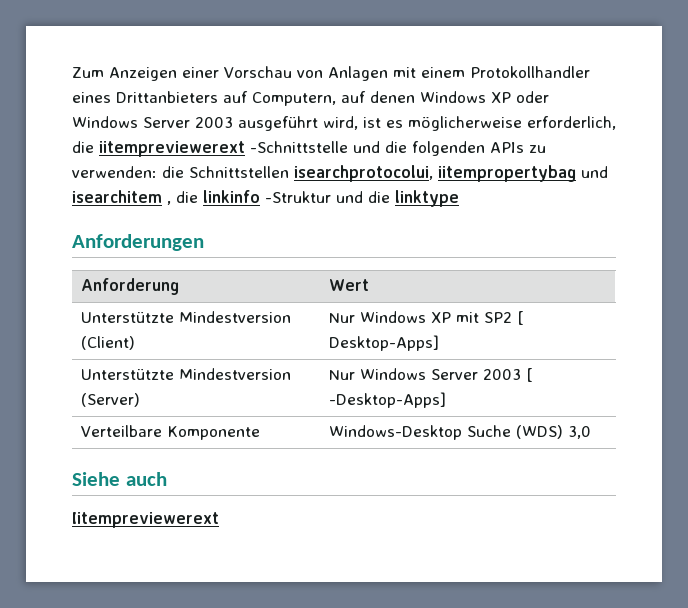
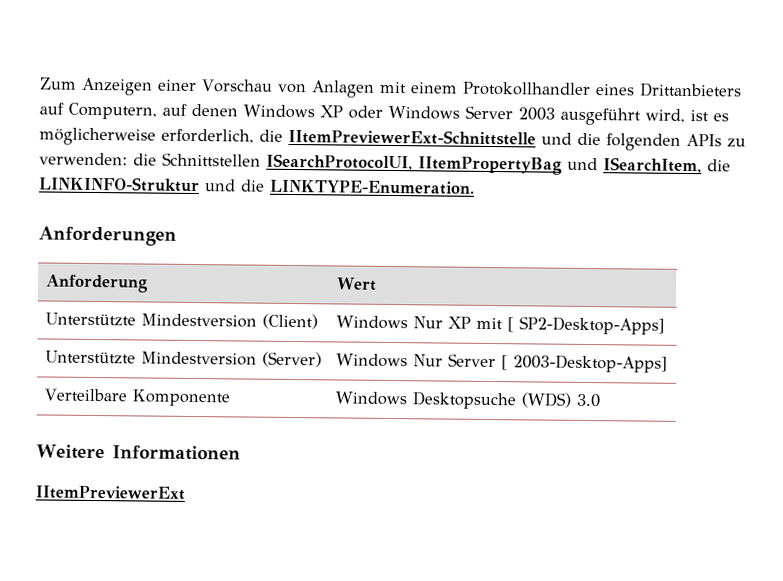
- Zum Anzeigen einer Vorschau von Anlagen mit einem Protokollhandler eines Drittanbieters auf Computern, auf denen Windows XP oder Windows Server 2003 ausgeführt wird, ist es möglicherweise erforderlich, die iitempreviewerext -Schnittstelle und die folgenden APIs zu verwenden: die Schnittstellen isearchprotocolui, iitempropertybag und isearchitem , die linkinfo -Struktur und die linktype
+ Zum Anzeigen einer Vorschau von Anlagen mit einem Protokollhandler eines Drittanbieters auf Computern, auf denen Windows XP oder Windows Server 2003 ausgeführt wird, ist es möglicherweise erforderlich, die IItemPreviewerExt-Schnittstelle und die folgenden APIs zu verwenden: die Schnittstellen ISearchProtocolUI, IItemPropertyBag und ISearchItem, die LINKINFO-Struktur und die LINKTYPE-Enumeration.
- Unterstützte Mindestversion (Client) | Nur Windows XP mit SP2 [ Desktop-Apps]
- Unterstützte Mindestversion (Server) | Nur Windows Server 2003 [ -Desktop-Apps]
- Verteilbare Komponente | Windows-Desktop Suche (WDS) 3,0
- Siehe auch
- Iitempreviewerext
+ Unterstützte Mindestversion (Client) | Windows Nur XP mit [ SP2-Desktop-Apps]
+ Unterstützte Mindestversion (Server) | Windows Nur Server [ 2003-Desktop-Apps]
+ Verteilbare Komponente | Windows Desktopsuche (WDS) 3.0
+ Weitere Informationen
+ IItemPreviewerExt

